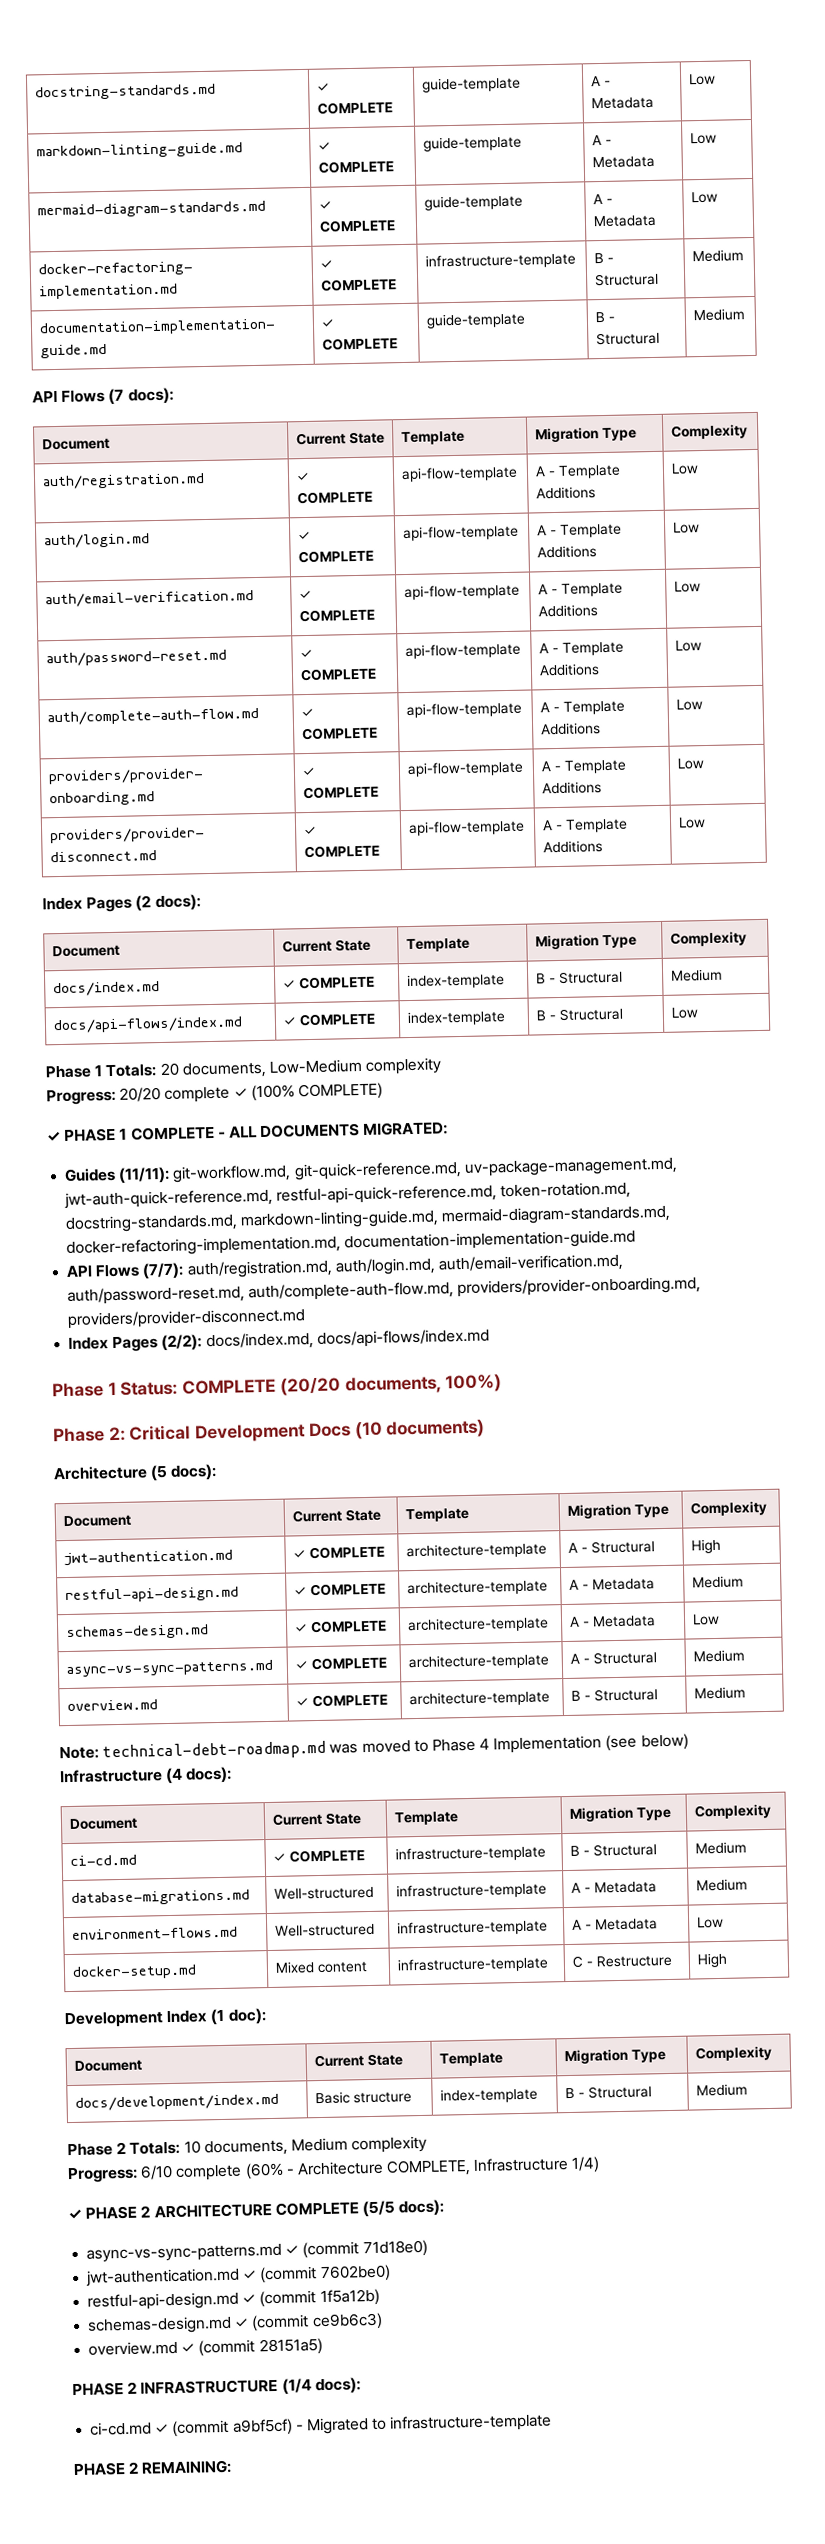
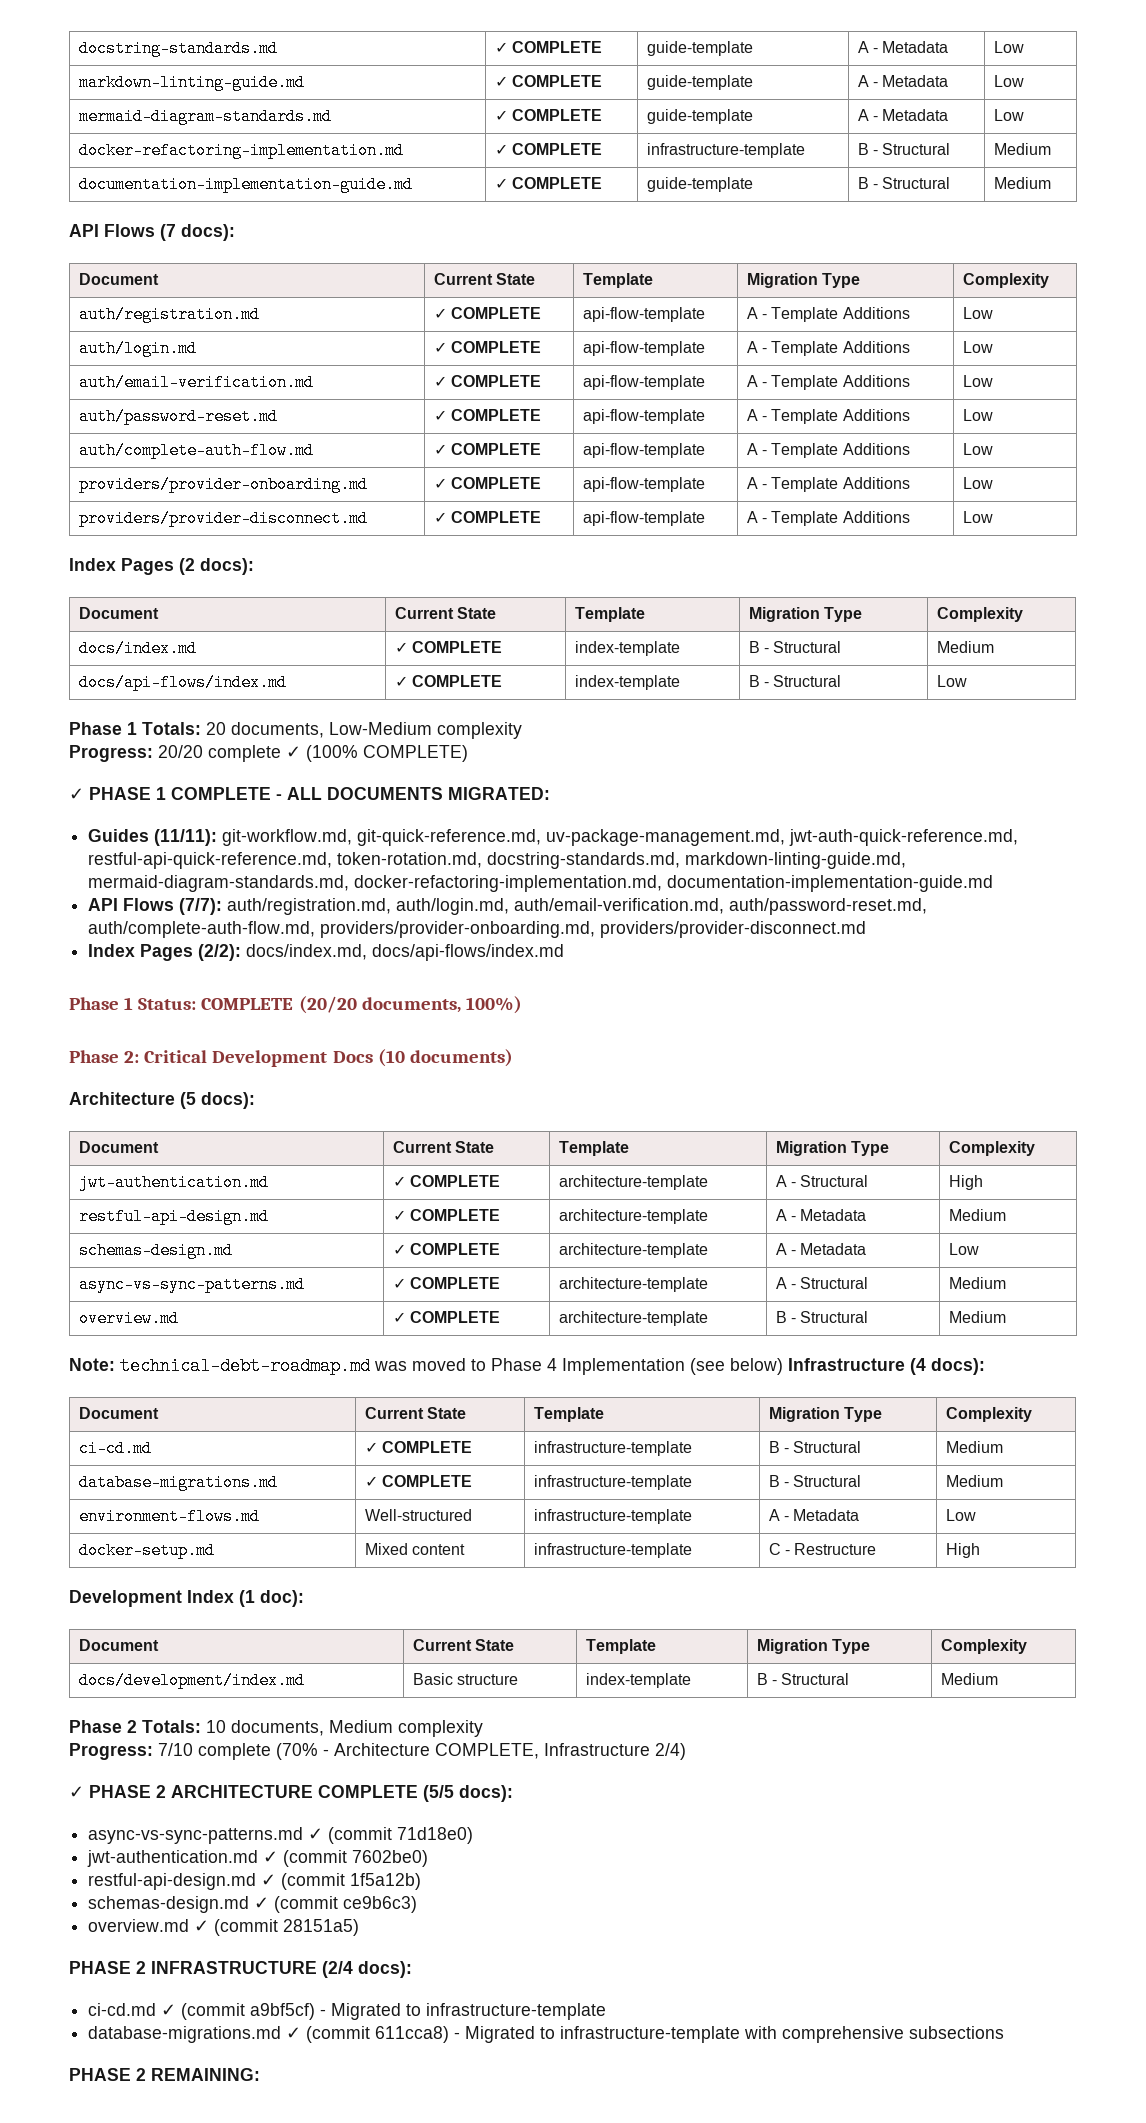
- database-migrations.md | Well-structured | infrastructure-template | A - Metadata | Medium
+ database-migrations.md | ✓ COMPLETE | infrastructure-template | B - Structural | Medium
- Progress: 6/10 complete (60% - Architecture COMPLETE, Infrastructure 1/4)
+ Progress: 7/10 complete (70% - Architecture COMPLETE, Infrastructure 2/4)
- PHASE 2 INFRASTRUCTURE (1/4 docs):
+ PHASE 2 INFRASTRUCTURE (2/4 docs):
+ database-migrations.md ✓ (commit 611cca8) - Migrated to infrastructure-template with comprehensive subsections

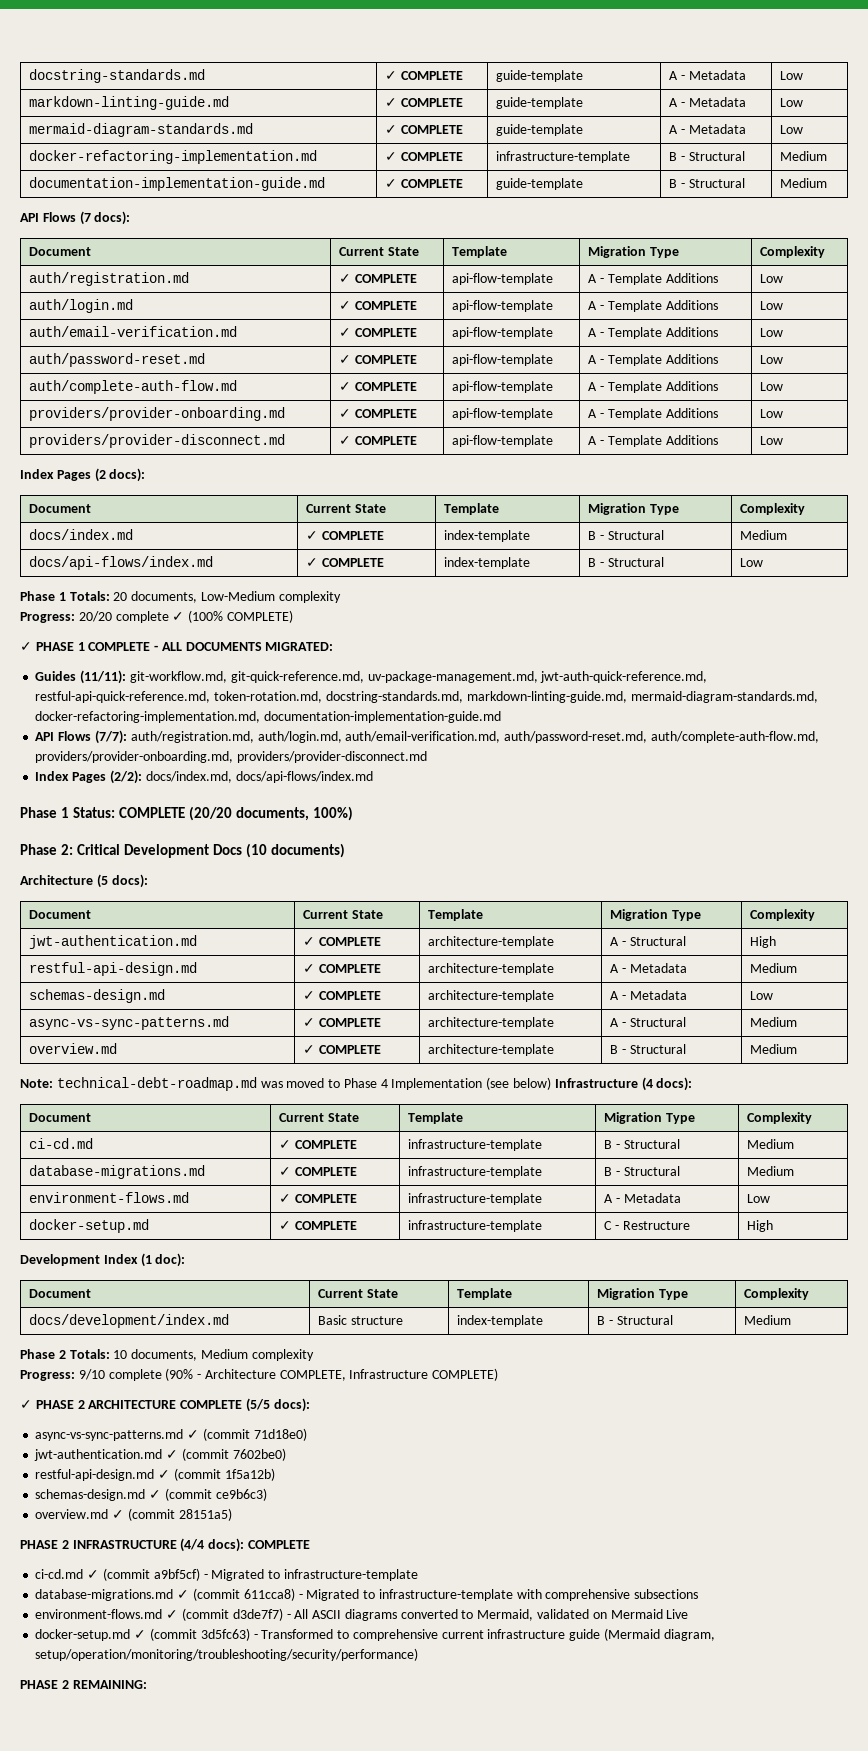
- environment-flows.md | Well-structured | infrastructure-template | A - Metadata | Low
+ environment-flows.md | ✓ COMPLETE | infrastructure-template | A - Metadata | Low
- docker-setup.md | Mixed content | infrastructure-template | C - Restructure | High
+ docker-setup.md | ✓ COMPLETE | infrastructure-template | C - Restructure | High
- Progress: 7/10 complete (70% - Architecture COMPLETE, Infrastructure 2/4)
+ Progress: 9/10 complete (90% - Architecture COMPLETE, Infrastructure COMPLETE)
- PHASE 2 INFRASTRUCTURE (2/4 docs):
+ PHASE 2 INFRASTRUCTURE (4/4 docs): COMPLETE
+ environment-flows.md ✓ (commit d3de7f7) - All ASCII diagrams converted to Mermaid, validated on Mermaid Live
+ docker-setup.md ✓ (commit 3d5fc63) - Transformed to comprehensive current infrastructure guide (Mermaid diagram, setup/operation/monitoring/troubleshooting/security/performance)

